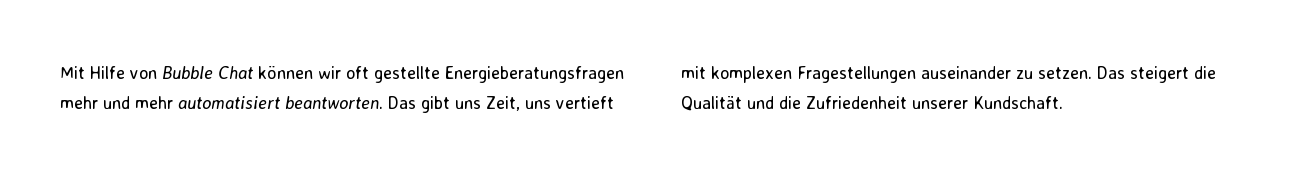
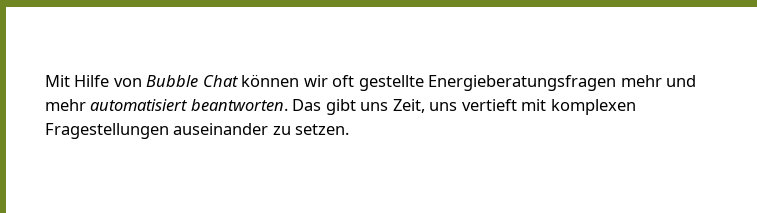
- Das steigert die Qualität und die Zufriedenheit unserer Kundschaft.

